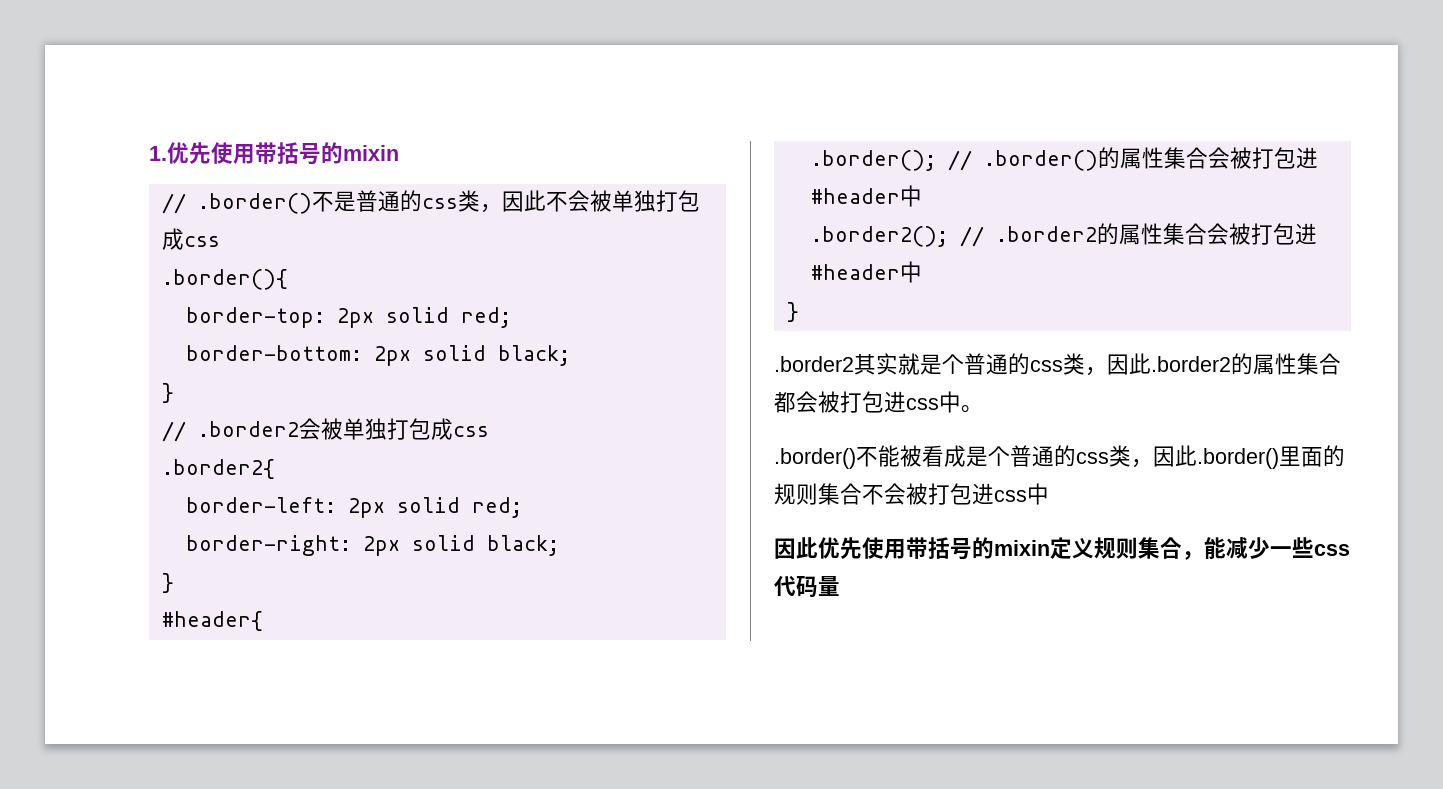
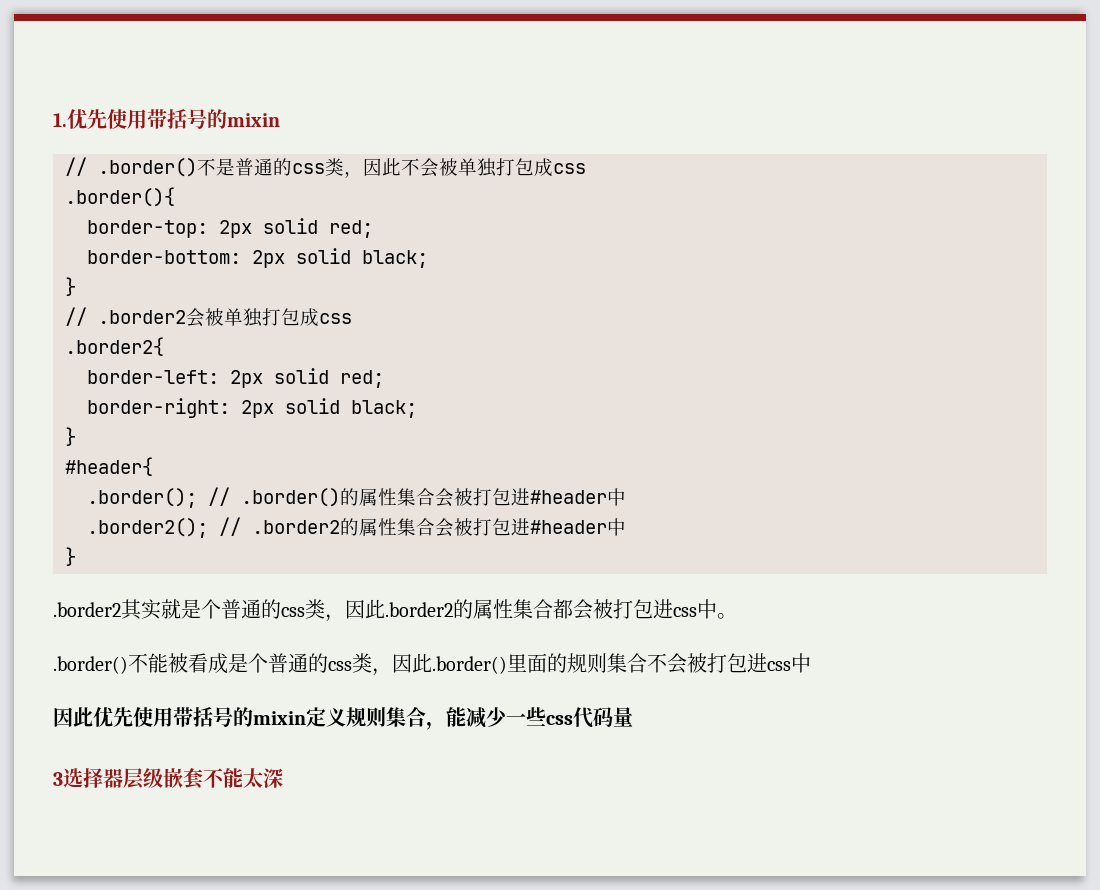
+ 3选择器层级嵌套不能太深

